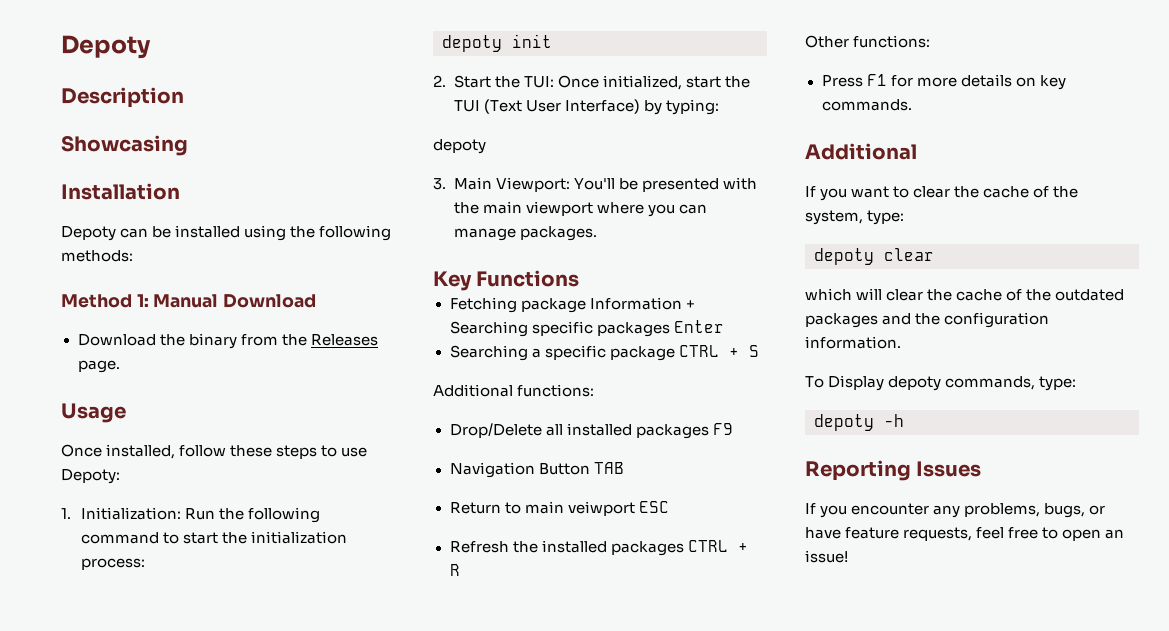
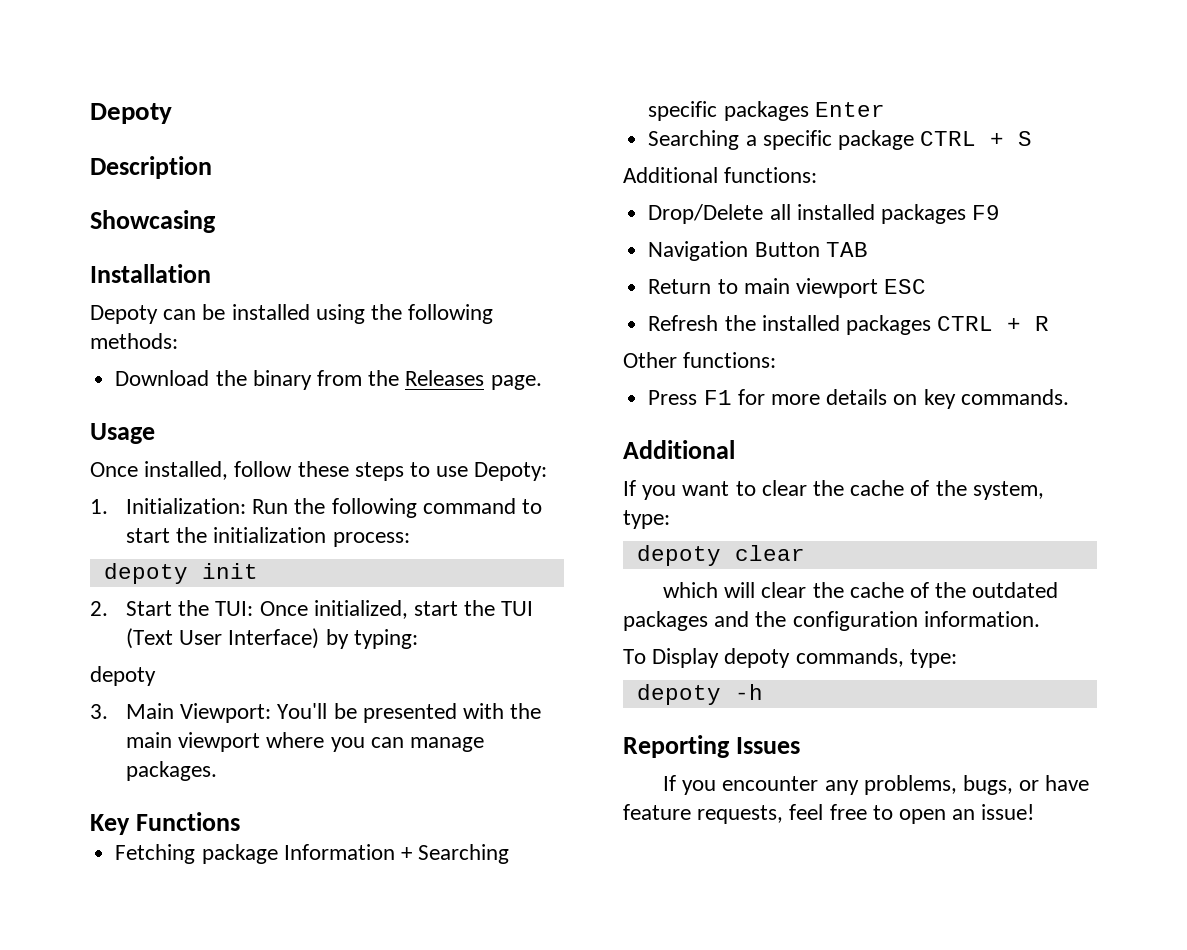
- Method 1: Manual Download
- Return to main veiwport ESC
+ Return to main viewport ESC

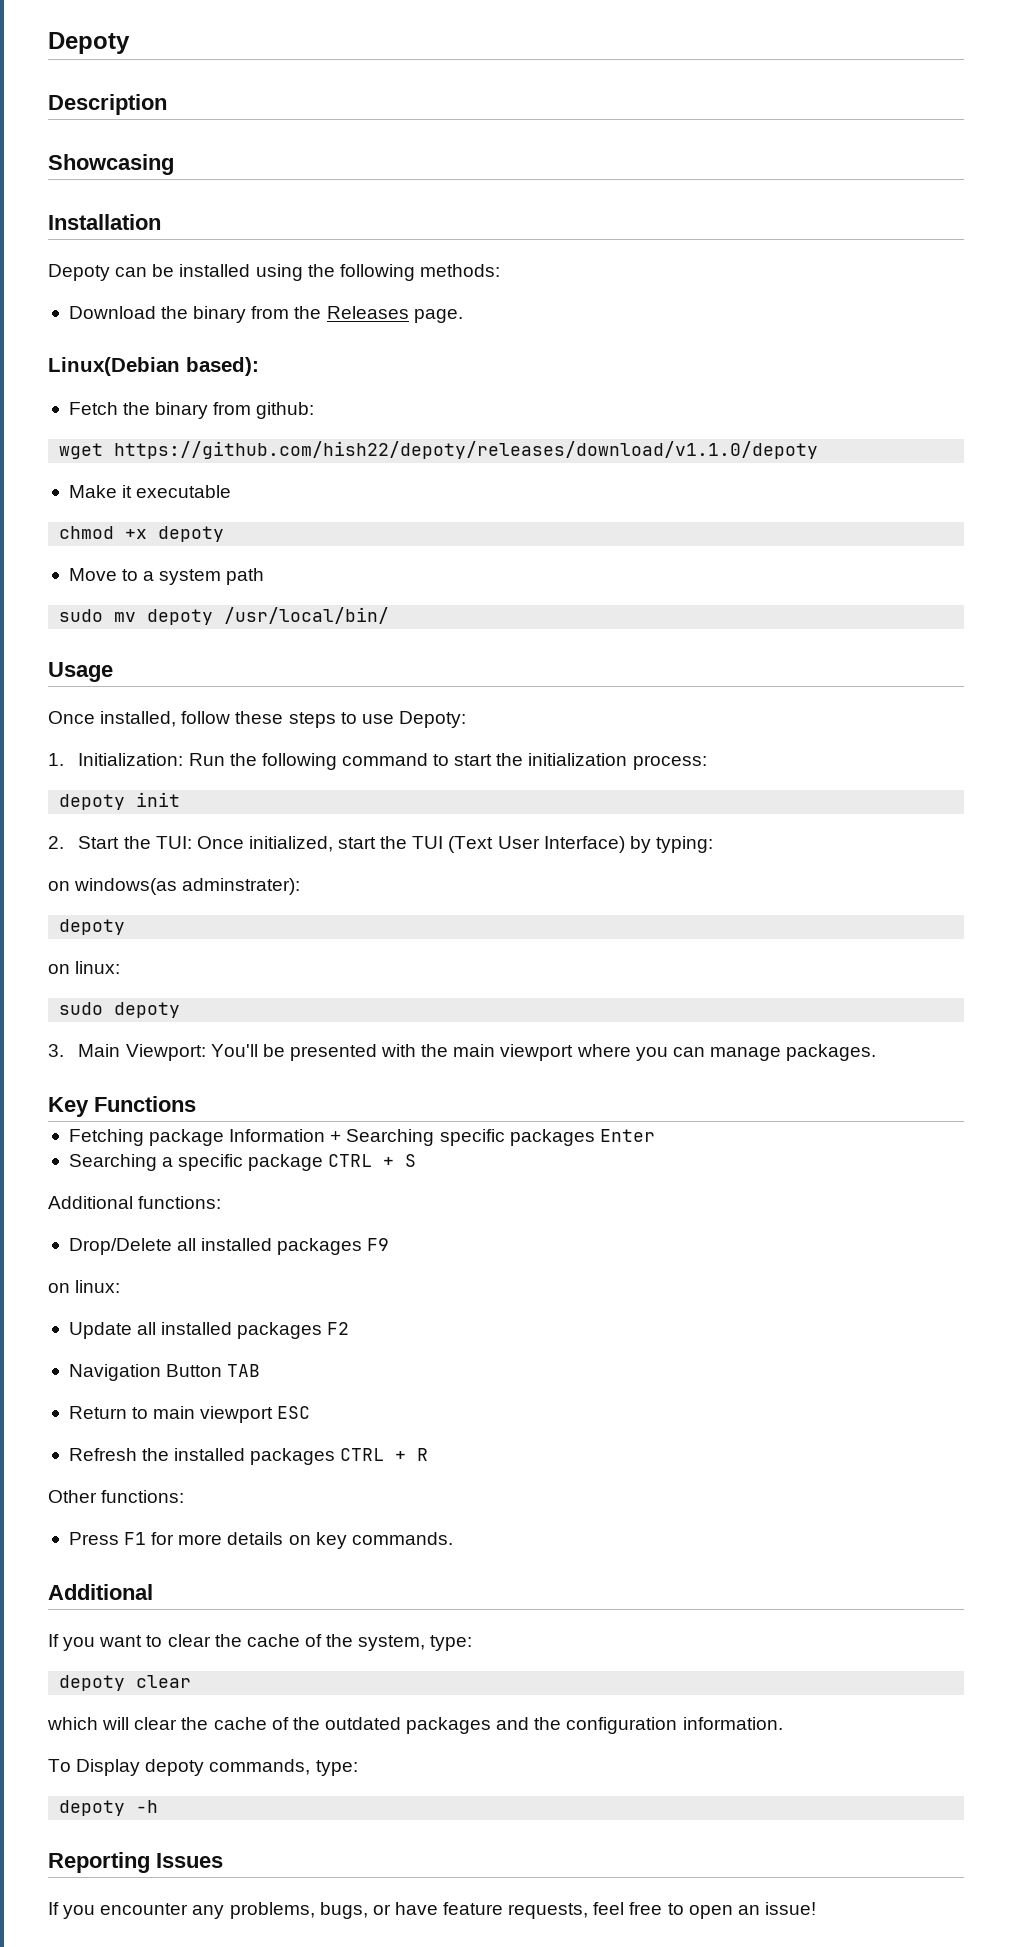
+ Linux(Debian based):
+ Fetch the binary from github:
+ wget https://github.com/hish22/depoty/releases/download/v1.1.0/depoty
+ Make it executable
+ chmod +x depoty
+ Move to a system path
+ sudo mv depoty /usr/local/bin/
  2. Start the TUI: Once initialized, start the TUI (Text User Interface) by typing:
+ on windows(as adminstrater):
  depoty
+ on linux:
+ sudo depoty
  Drop/Delete all installed packages F9
+ on linux:
+ Update all installed packages F2

